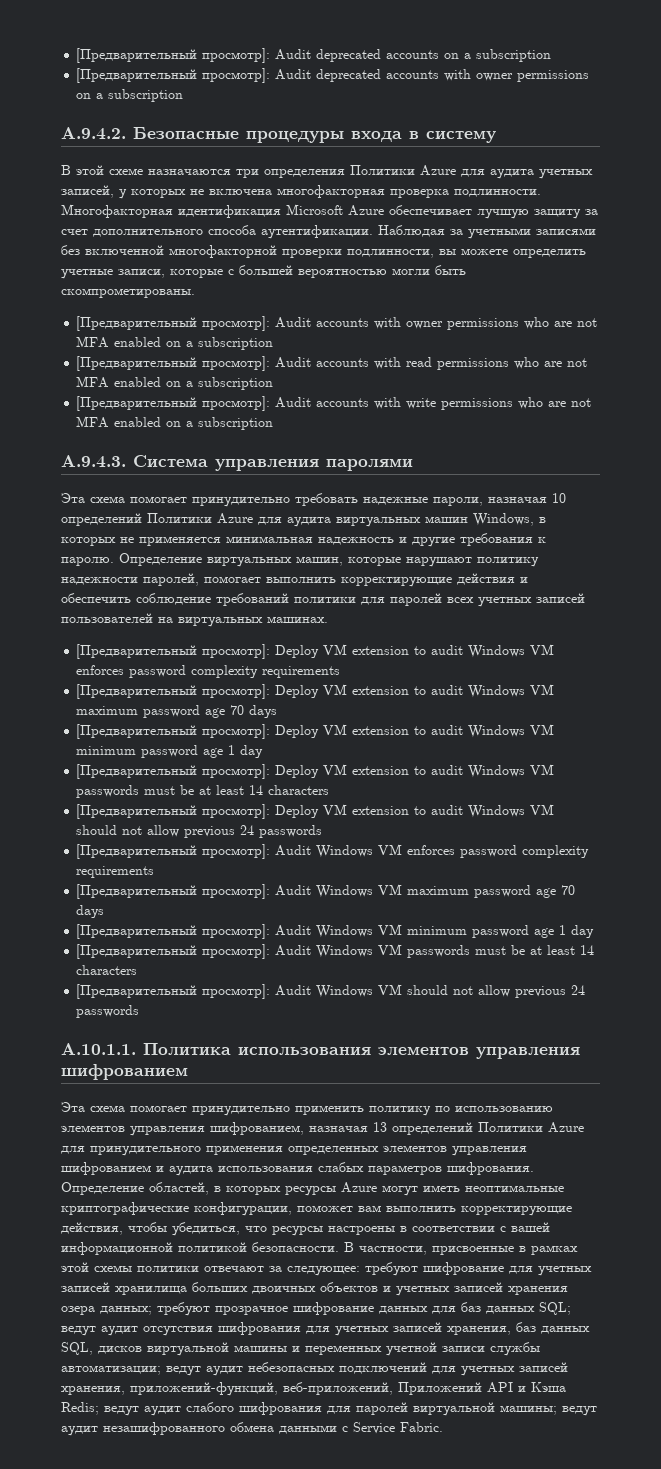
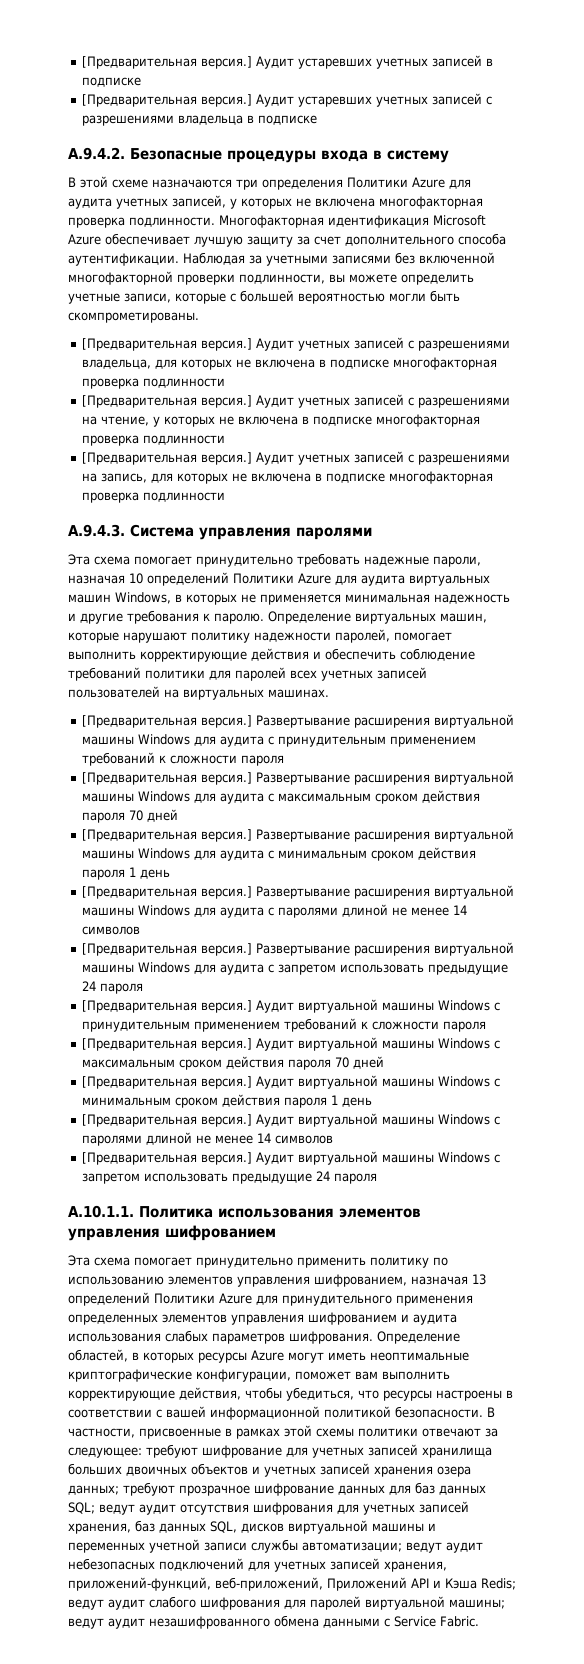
- [Предварительный просмотр]: Audit deprecated accounts on a subscription
- [Предварительный просмотр]: Audit deprecated accounts with owner permissions on a subscription
+ [Предварительная версия.] Аудит устаревших учетных записей в подписке
+ [Предварительная версия.] Аудит устаревших учетных записей с разрешениями владельца в подписке
- [Предварительный просмотр]: Audit accounts with owner permissions who are not MFA enabled on a subscription
- [Предварительный просмотр]: Audit accounts with read permissions who are not MFA enabled on a subscription
- [Предварительный просмотр]: Audit accounts with write permissions who are not MFA enabled on a subscription
+ [Предварительная версия.] Аудит учетных записей с разрешениями владельца, для которых не включена в подписке многофакторная проверка подлинности
+ [Предварительная версия.] Аудит учетных записей с разрешениями на чтение, у которых не включена в подписке многофакторная проверка подлинности
+ [Предварительная версия.] Аудит учетных записей с разрешениями на запись, для которых не включена в подписке многофакторная проверка подлинности
- [Предварительный просмотр]: Deploy VM extension to audit Windows VM enforces password complexity requirements
- [Предварительный просмотр]: Deploy VM extension to audit Windows VM maximum password age 70 days
- [Предварительный просмотр]: Deploy VM extension to audit Windows VM minimum password age 1 day
- [Предварительный просмотр]: Deploy VM extension to audit Windows VM passwords must be at least 14 characters
- [Предварительный просмотр]: Deploy VM extension to audit Windows VM should not allow previous 24 passwords
- [Предварительный просмотр]: Audit Windows VM enforces password complexity requirements
- [Предварительный просмотр]: Audit Windows VM maximum password age 70 days
- [Предварительный просмотр]: Audit Windows VM minimum password age 1 day
- [Предварительный просмотр]: Audit Windows VM passwords must be at least 14 characters
- [Предварительный просмотр]: Audit Windows VM should not allow previous 24 passwords
+ [Предварительная версия.] Развертывание расширения виртуальной машины Windows для аудита с принудительным применением требований к сложности пароля
+ [Предварительная версия.] Развертывание расширения виртуальной машины Windows для аудита с максимальным сроком действия пароля 70 дней
+ [Предварительная версия.] Развертывание расширения виртуальной машины Windows для аудита с минимальным сроком действия пароля 1 день
+ [Предварительная версия.] Развертывание расширения виртуальной машины Windows для аудита с паролями длиной не менее 14 символов
+ [Предварительная версия.] Развертывание расширения виртуальной машины Windows для аудита с запретом использовать предыдущие 24 пароля
+ [Предварительная версия.] Аудит виртуальной машины Windows с принудительным применением требований к сложности пароля
+ [Предварительная версия.] Аудит виртуальной машины Windows с максимальным сроком действия пароля 70 дней
+ [Предварительная версия.] Аудит виртуальной машины Windows с минимальным сроком действия пароля 1 день
+ [Предварительная версия.] Аудит виртуальной машины Windows с паролями длиной не менее 14 символов
+ [Предварительная версия.] Аудит виртуальной машины Windows с запретом использовать предыдущие 24 пароля

